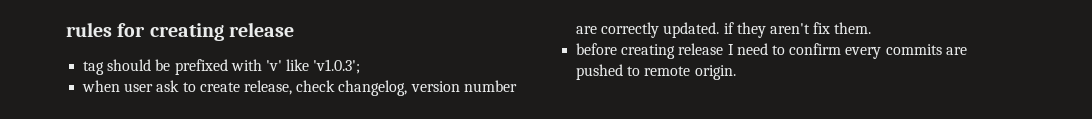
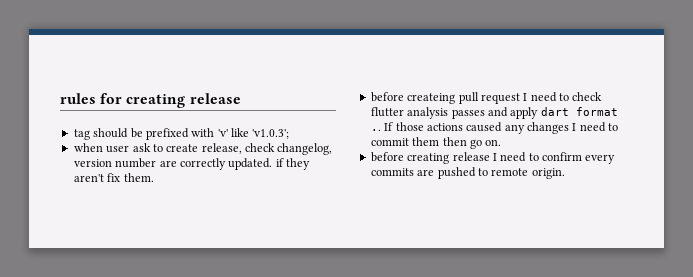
+ before createing pull request I need to check flutter analysis passes and apply dart format .. If those actions caused any changes I need to commit them then go on.

